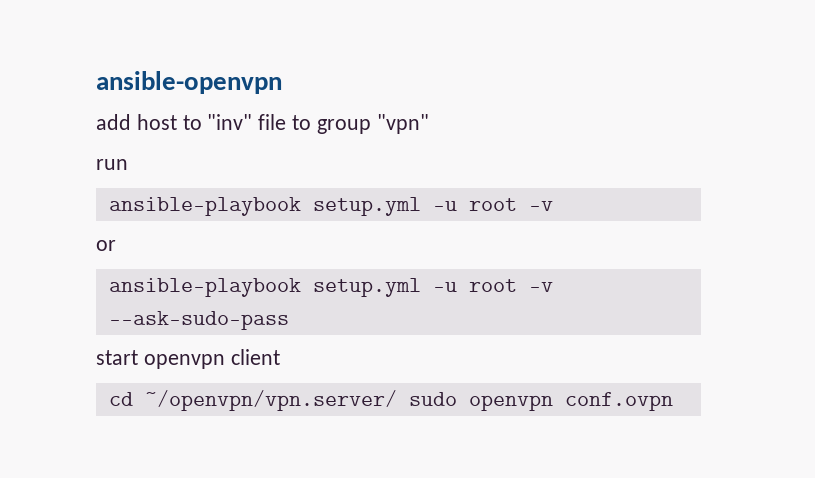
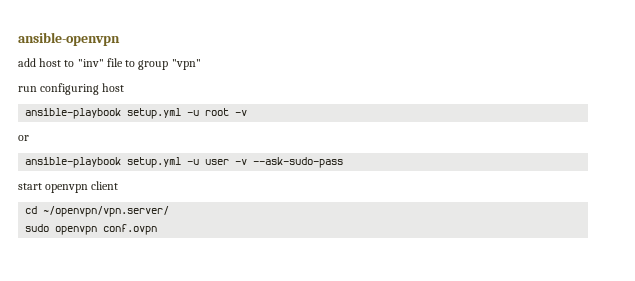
- run
+ run configuring host
- ansible-playbook setup.yml -u root -v --ask-sudo-pass
+ ansible-playbook setup.yml -u user -v --ask-sudo-pass
- cd ~/openvpn/vpn.server/ sudo openvpn conf.ovpn
+ cd ~/openvpn/vpn.server/
+ sudo openvpn conf.ovpn

